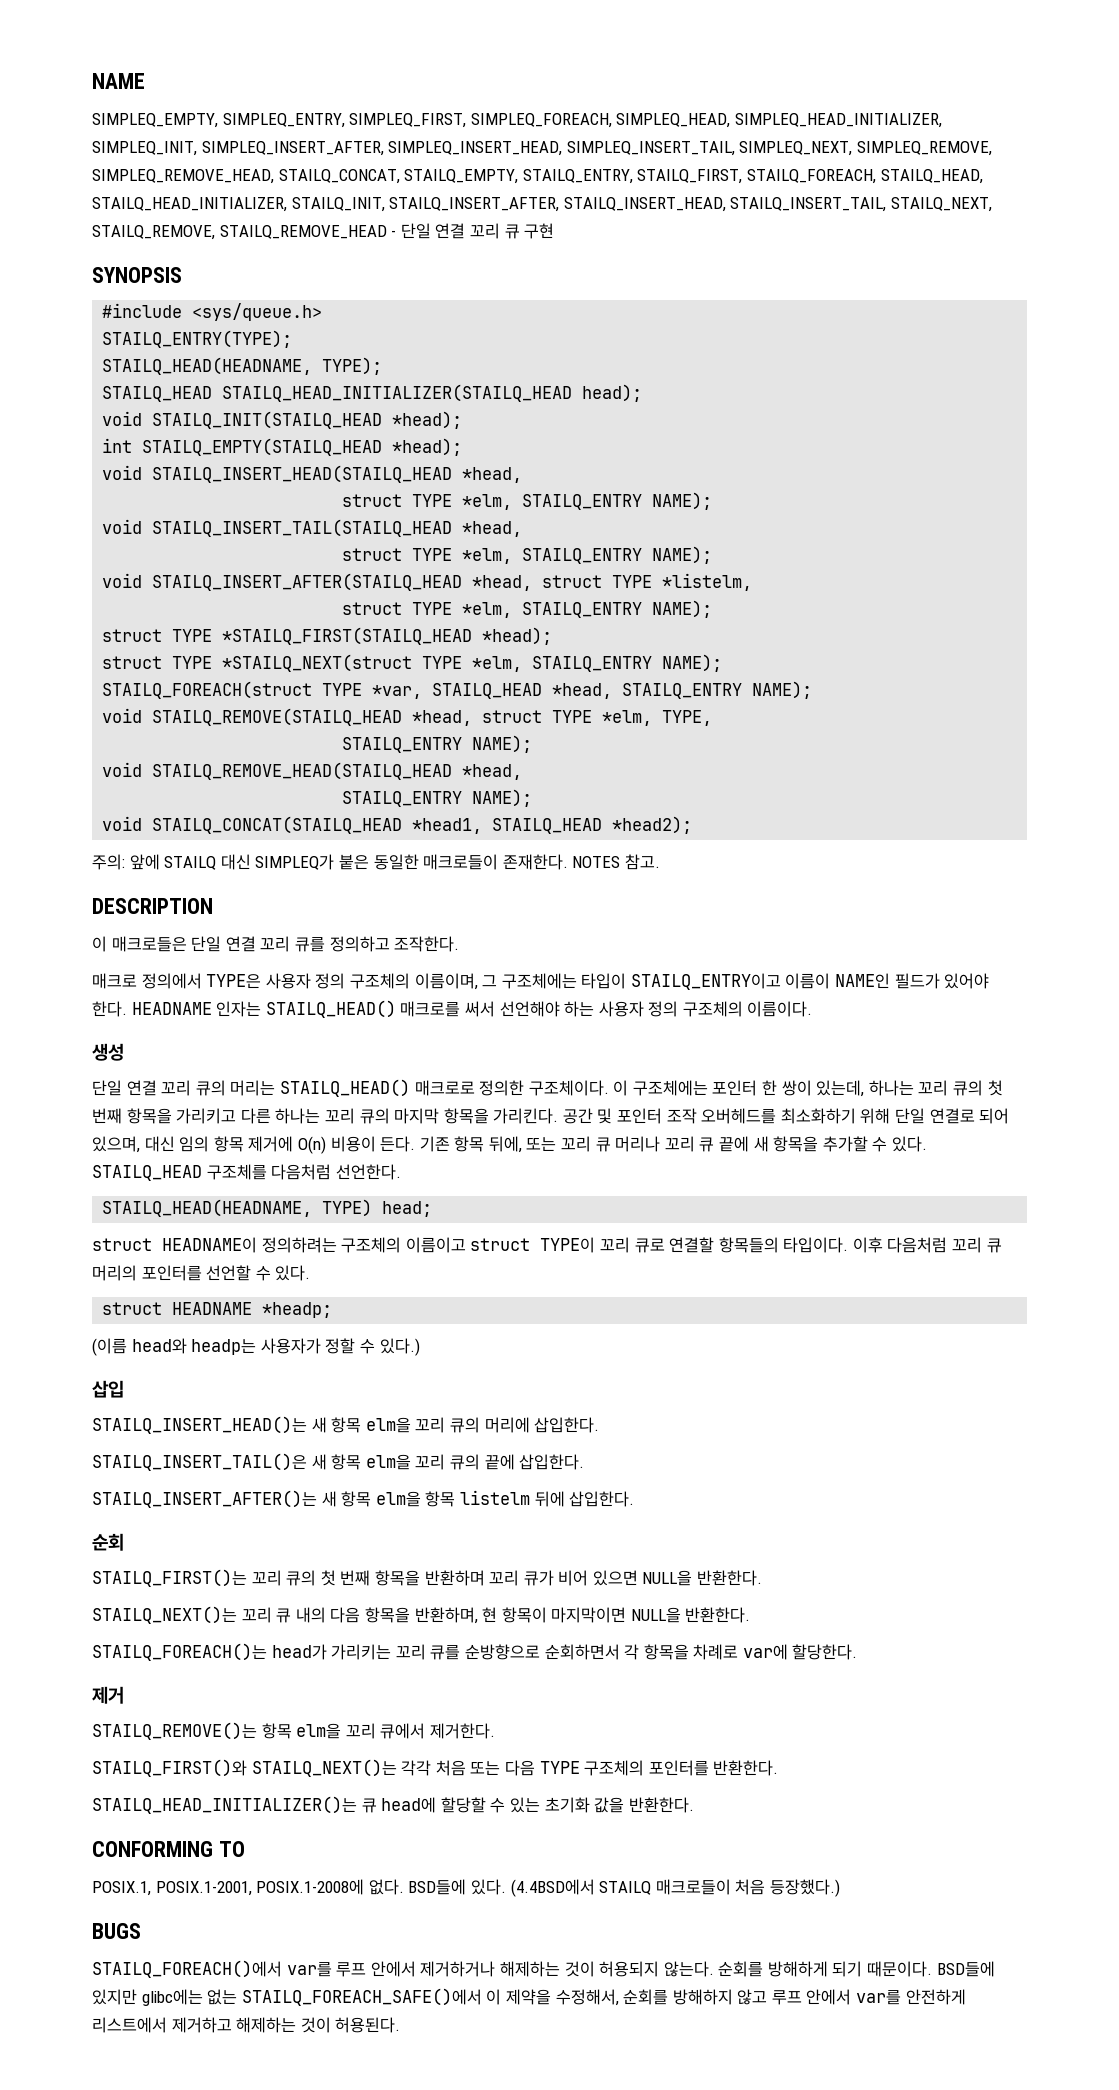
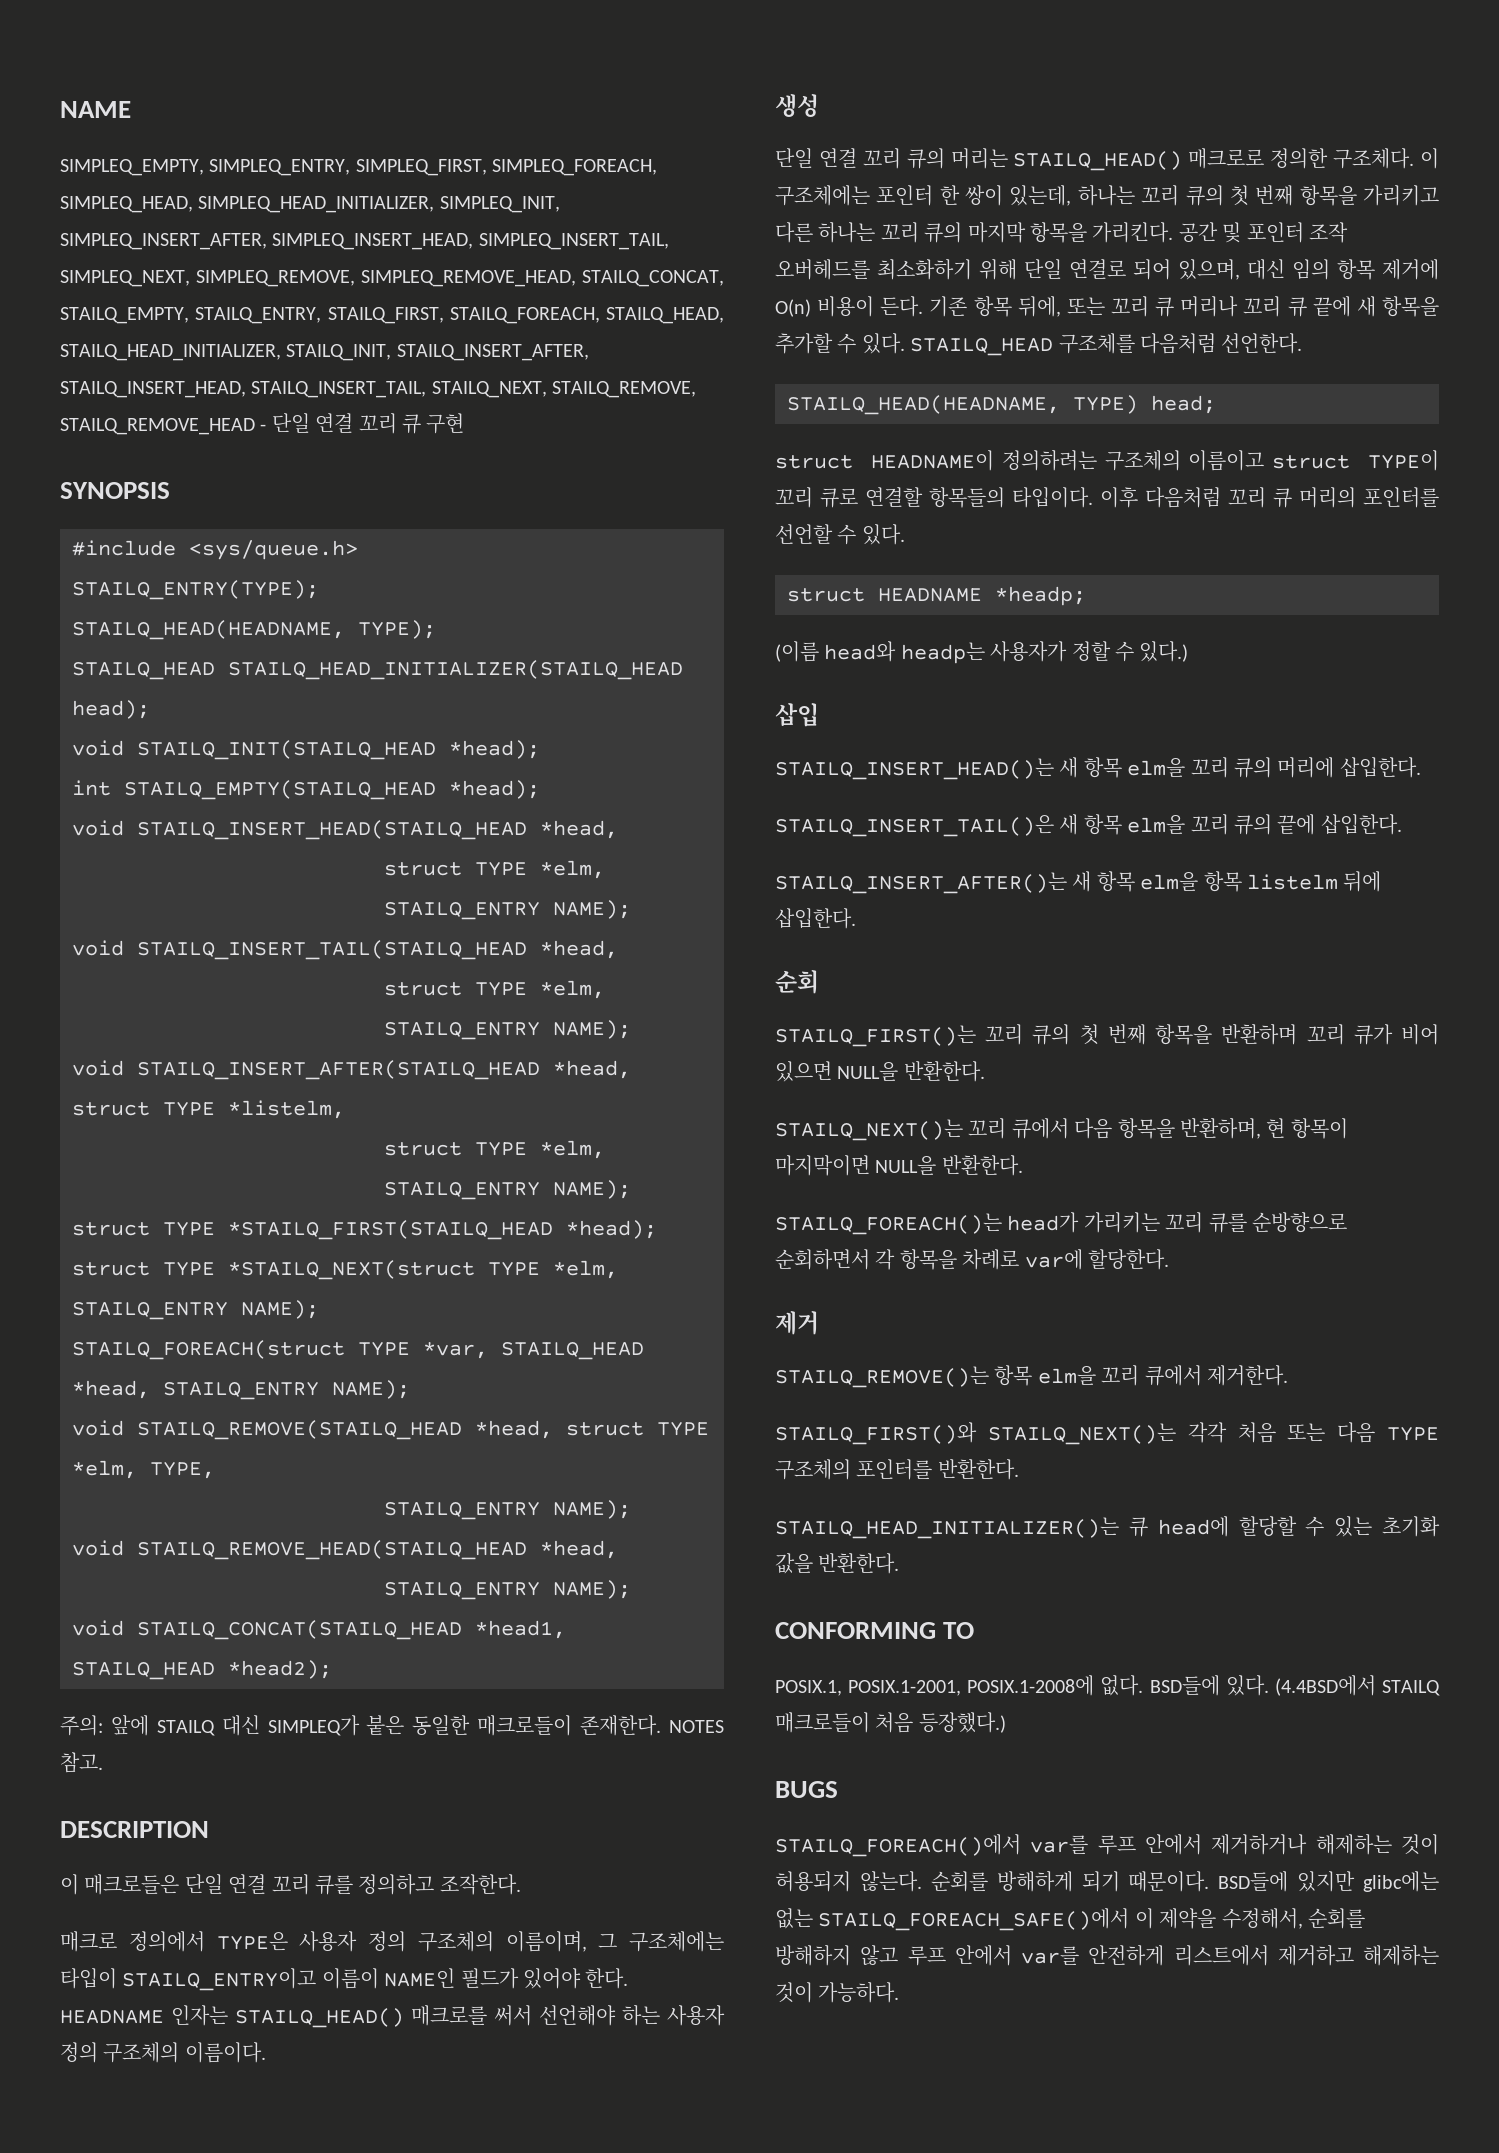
- 단일 연결 꼬리 큐의 머리는 STAILQ_HEAD() 매크로로 정의한 구조체이다.
+ 단일 연결 꼬리 큐의 머리는 STAILQ_HEAD() 매크로로 정의한 구조체다.
- STAILQ_NEXT()는 꼬리 큐 내의 다음 항목을 반환하며, 현 항목이 마지막이면 NULL을 반환한다.
+ STAILQ_NEXT()는 꼬리 큐에서 다음 항목을 반환하며, 현 항목이 마지막이면 NULL을 반환한다.
- BSD들에 있지만 glibc에는 없는 STAILQ_FOREACH_SAFE()에서 이 제약을 수정해서, 순회를 방해하지 않고 루프 안에서 var를 안전하게 리스트에서 제거하고 해제하는 것이 허용된다.
+ BSD들에 있지만 glibc에는 없는 STAILQ_FOREACH_SAFE()에서 이 제약을 수정해서, 순회를 방해하지 않고 루프 안에서 var를 안전하게 리스트에서 제거하고 해제하는 것이 가능하다.

